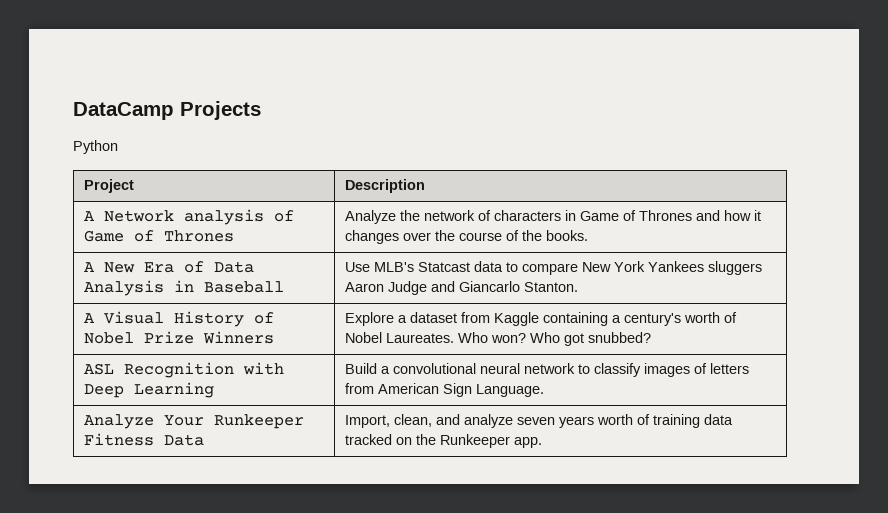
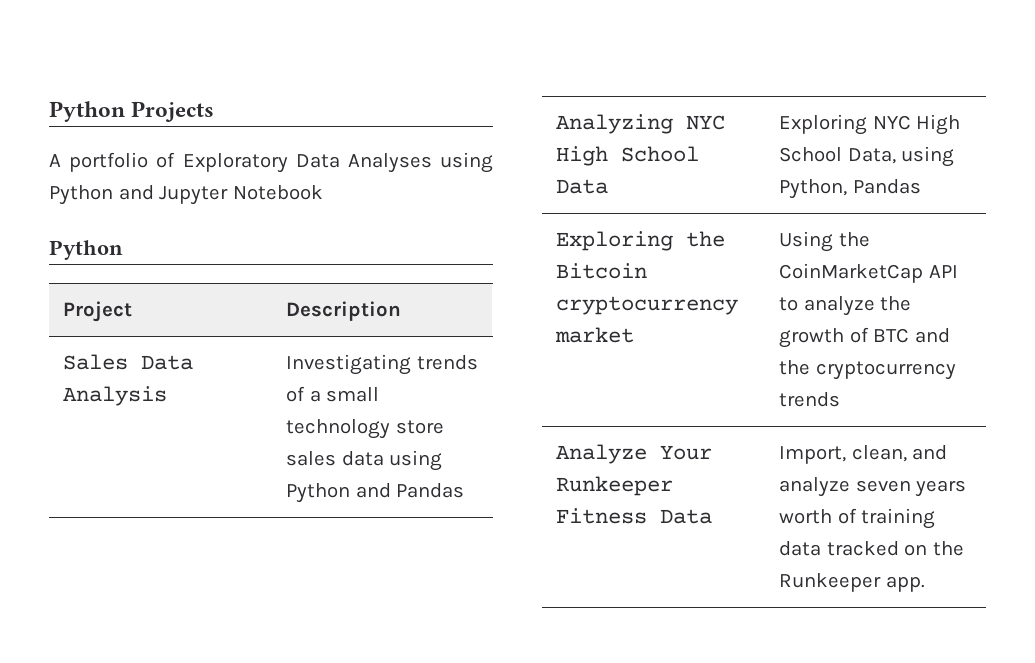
- DataCamp Projects
+ Python Projects
+ A portfolio of Exploratory Data Analyses using Python and Jupyter Notebook
  Python
  Project | Description
- A Network analysis of Game of Thrones | Analyze the network of characters in Game of Thrones and how it changes over the course of the books.
- A New Era of Data Analysis in Baseball | Use MLB's Statcast data to compare New York Yankees sluggers Aaron Judge and Giancarlo Stanton.
- A Visual History of Nobel Prize Winners | Explore a dataset from Kaggle containing a century's worth of Nobel Laureates. Who won? Who got snubbed?
- ASL Recognition with Deep Learning | Build a convolutional neural network to classify images of letters from American Sign Language.
+ Sales Data Analysis | Investigating trends of a small technology store sales data using Python and Pandas
+ Analyzing NYC High School Data | Exploring NYC High School Data, using Python, Pandas
+ Exploring the Bitcoin cryptocurrency market | Using the CoinMarketCap API to analyze the growth of BTC and the cryptocurrency trends

